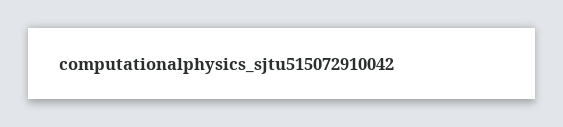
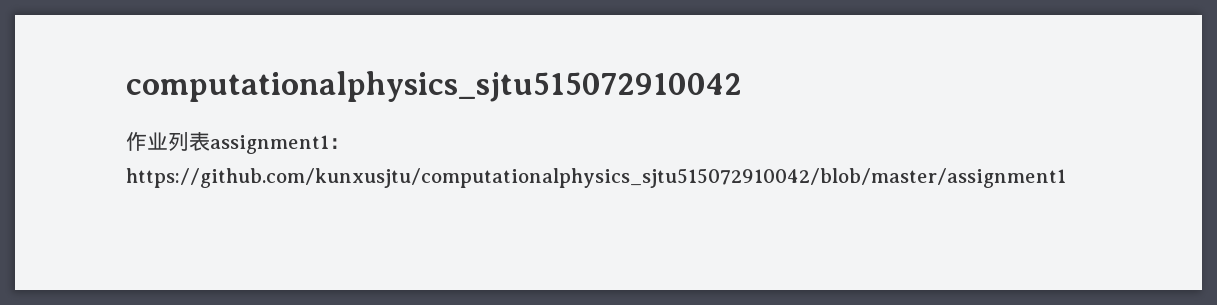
+ 作业列表assignment1：https://github.com/kunxusjtu/computationalphysics_sjtu515072910042/blob/master/assignment1

